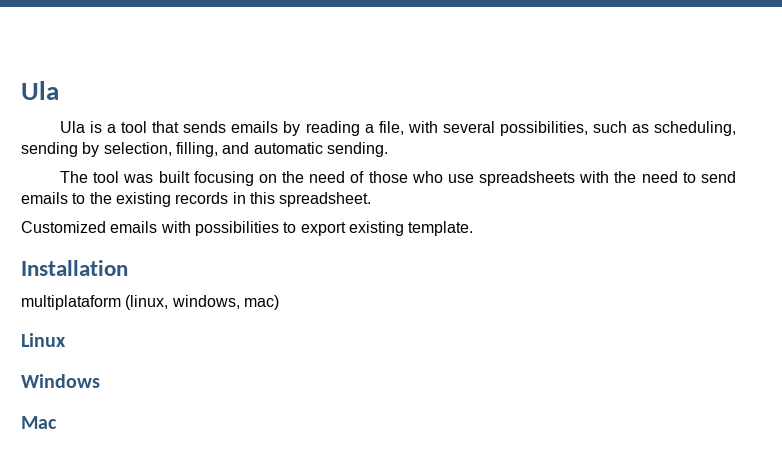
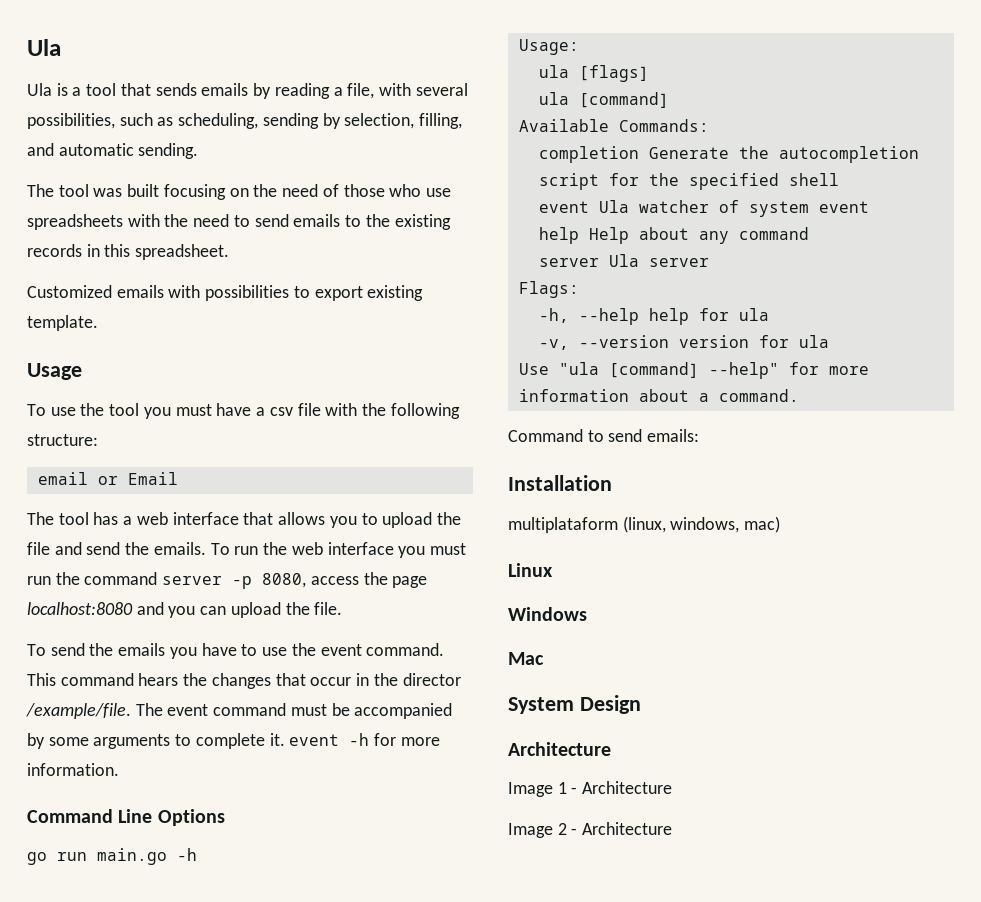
+ Usage
+ To use the tool you must have a csv file with the following structure:
+ email or Email
+ The tool has a web interface that allows you to upload the file and send the emails. To run the web interface you must run the command server -p 8080, access the page localhost:8080 and you can upload the file.
+ To send the emails you have to use the event command. This command hears the changes that occur in the director /example/file. The event command must be accompanied by some arguments to complete it. event -h for more information.
+ Command Line Options
+ go run main.go -h
+ Usage:
+ ula [flags]
+ ula [command]
+ Available Commands:
+ completion Generate the autocompletion script for the specified shell
+ event Ula watcher of system event
+ help Help about any command
+ server Ula server
+ Flags:
+ -h, --help help for ula
+ -v, --version version for ula
+ Use "ula [command] --help" for more information about a command.
+ Command to send emails:
+ System Design
+ Architecture
+ Image 1 - Architecture
+ Image 2 - Architecture

